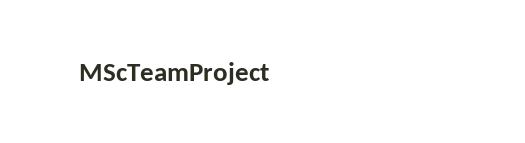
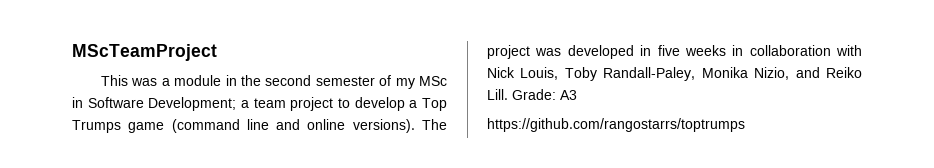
+ This was a module in the second semester of my MSc in Software Development; a team project to develop a Top Trumps game (command line and online versions). The project was developed in five weeks in collaboration with Nick Louis, Toby Randall-Paley, Monika Nizio, and Reiko Lill. Grade: A3
+ https://github.com/rangostarrs/toptrumps

